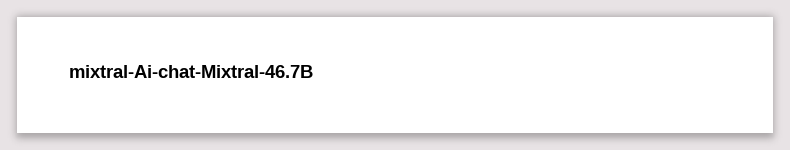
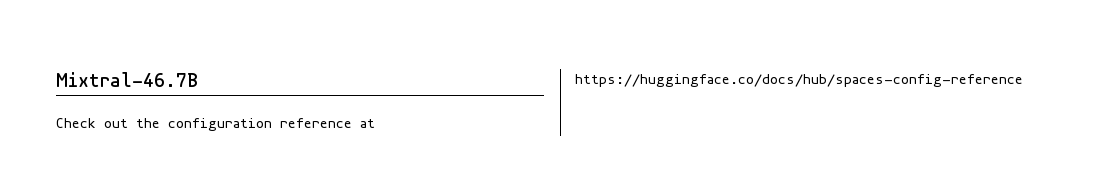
- mixtral-Ai-chat-Mixtral-46.7B
+ Mixtral-46.7B
+ Check out the configuration reference at https://huggingface.co/docs/hub/spaces-config-reference

